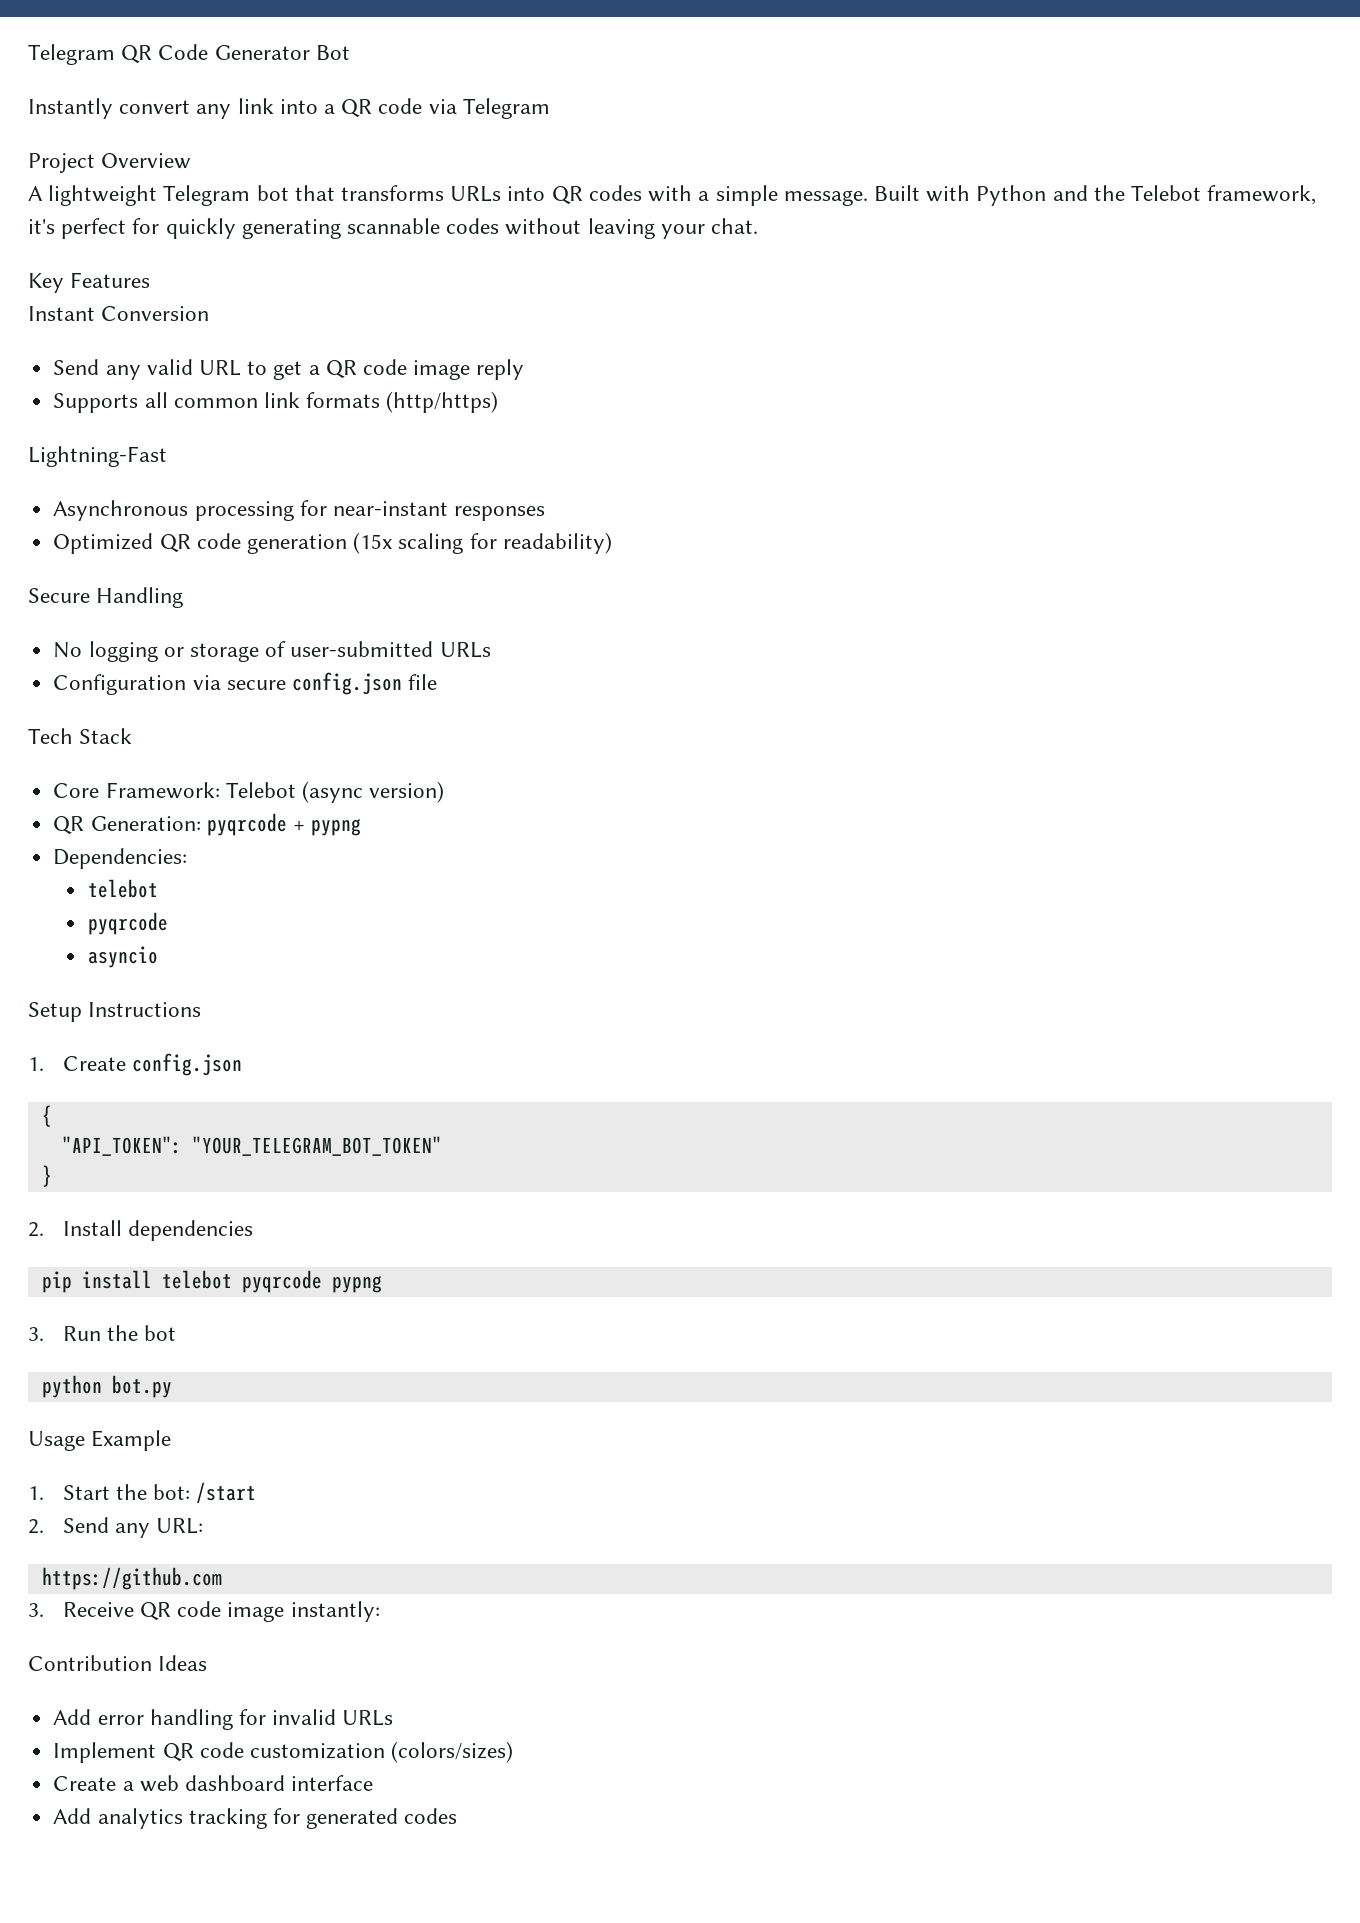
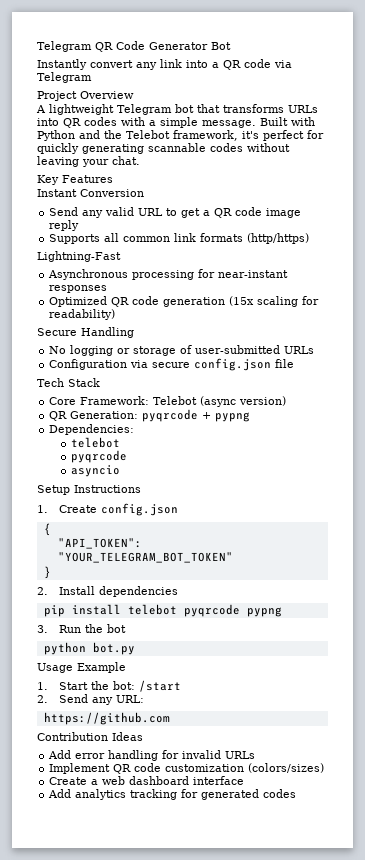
- 3. Receive QR code image instantly:

